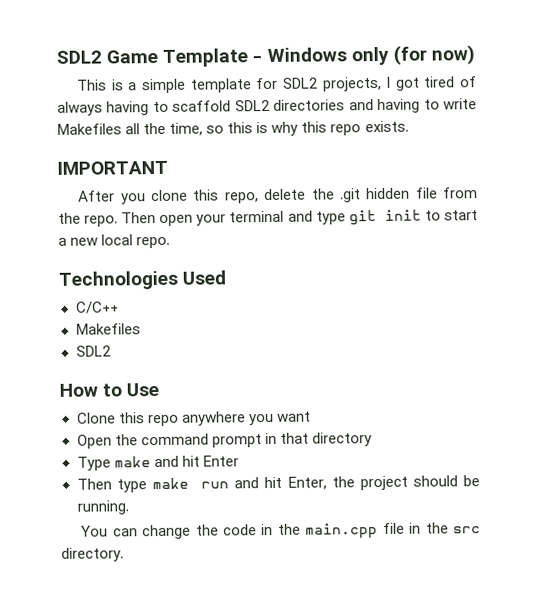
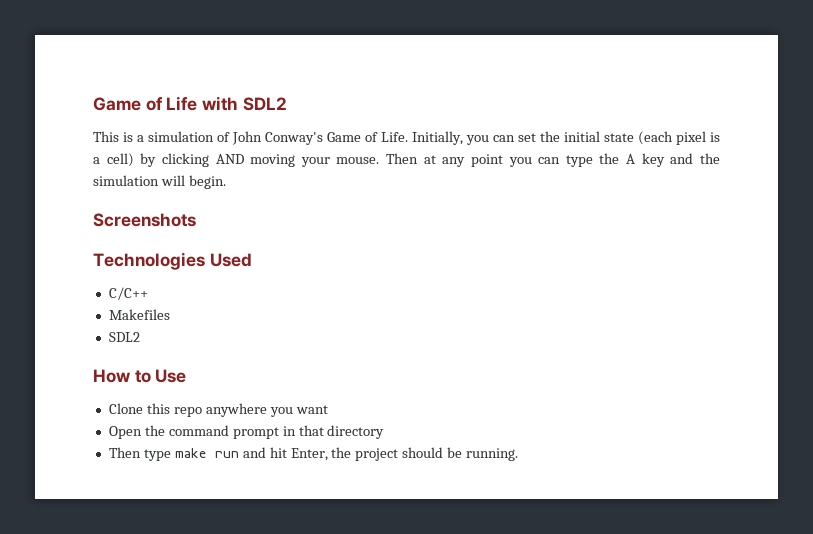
- SDL2 Game Template - Windows only (for now)
- This is a simple template for SDL2 projects, I got tired of always having to scaffold SDL2 directories and having to write Makefiles all the time, so this is why this repo exists.
- IMPORTANT
- After you clone this repo, delete the .git hidden file from the repo. Then open your terminal and type git init to start a new local repo.
+ Game of Life with SDL2
+ This is a simulation of John Conway's Game of Life. Initially, you can set the initial state (each pixel is a cell) by clicking AND moving your mouse. Then at any point you can type the A key and the simulation will begin.
+ Screenshots
- Type make and hit Enter
- You can change the code in the main.cpp file in the src directory.

